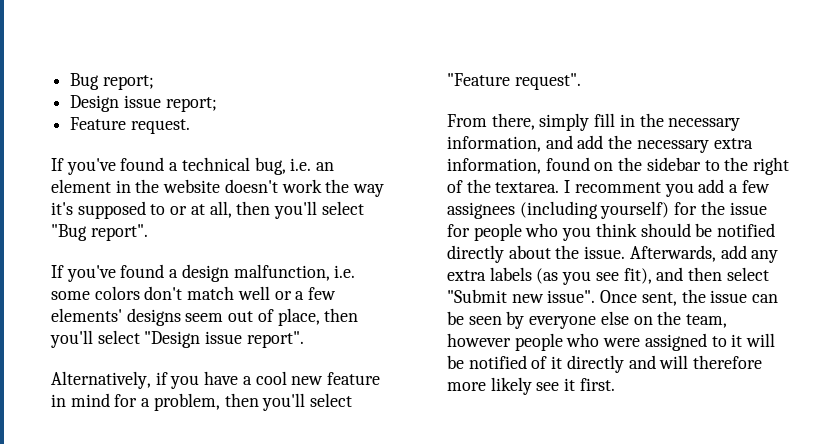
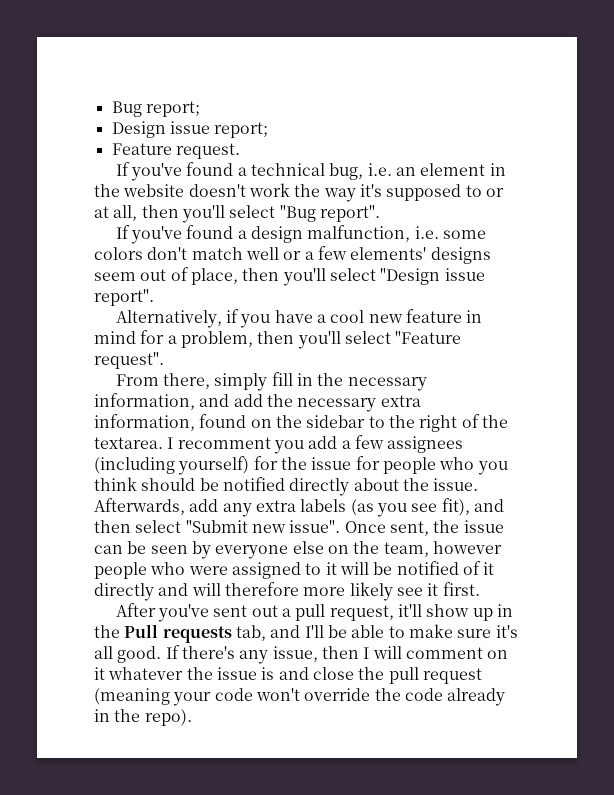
+ After you've sent out a pull request, it'll show up in the Pull requests tab, and I'll be able to make sure it's all good. If there's any issue, then I will comment on it whatever the issue is and close the pull request (meaning your code won't override the code already in the repo).

